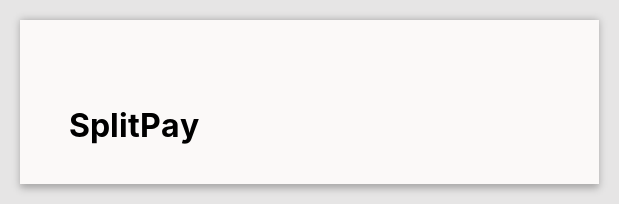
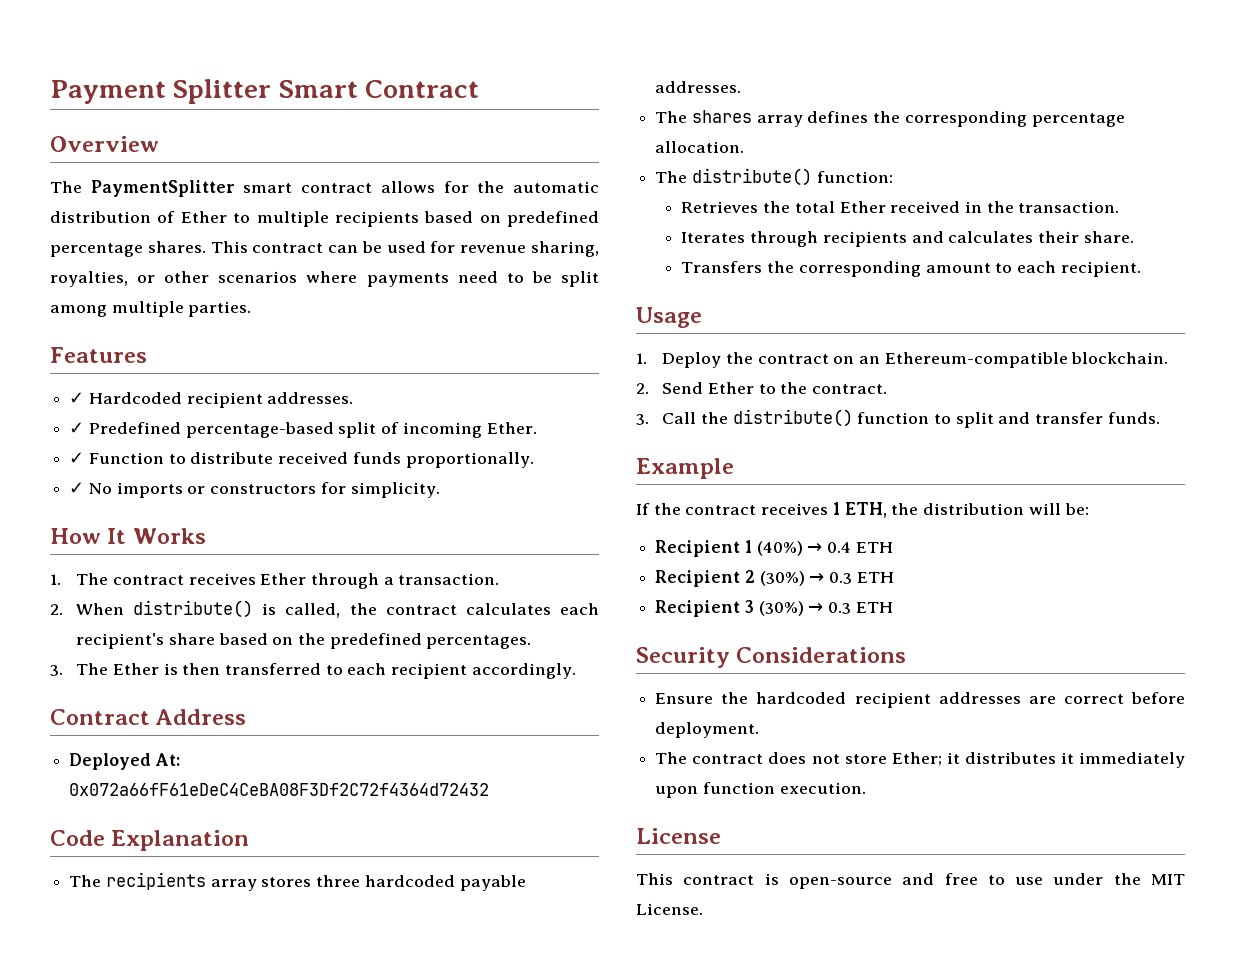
- SplitPay
+ Payment Splitter Smart Contract
+ Overview
+ The PaymentSplitter smart contract allows for the automatic distribution of Ether to multiple recipients based on predefined percentage shares. This contract can be used for revenue sharing, royalties, or other scenarios where payments need to be split among multiple parties.
+ Features
+ ✓ Hardcoded recipient addresses.
+ ✓ Predefined percentage-based split of incoming Ether.
+ ✓ Function to distribute received funds proportionally.
+ ✓ No imports or constructors for simplicity.
+ How It Works
+ 1. The contract receives Ether through a transaction.
+ 2. When distribute() is called, the contract calculates each recipient's share based on the predefined percentages.
+ 3. The Ether is then transferred to each recipient accordingly.
+ Contract Address
+ Deployed At: 0x072a66fF61eDeC4CeBA08F3Df2C72f4364d72432
+ Code Explanation
+ The recipients array stores three hardcoded payable addresses.
+ The shares array defines the corresponding percentage allocation.
+ The distribute() function:
+ Retrieves the total Ether received in the transaction.
+ Iterates through recipients and calculates their share.
+ Transfers the corresponding amount to each recipient.
+ Usage
+ 1. Deploy the contract on an Ethereum-compatible blockchain.
+ 2. Send Ether to the contract.
+ 3. Call the distribute() function to split and transfer funds.
+ Example
+ If the contract receives 1 ETH, the distribution will be:
+ Recipient 1 (40%) → 0.4 ETH
+ Recipient 2 (30%) → 0.3 ETH
+ Recipient 3 (30%) → 0.3 ETH
+ Security Considerations
+ Ensure the hardcoded recipient addresses are correct before deployment.
+ The contract does not store Ether; it distributes it immediately upon function execution.
+ License
+ This contract is open-source and free to use under the MIT License.

